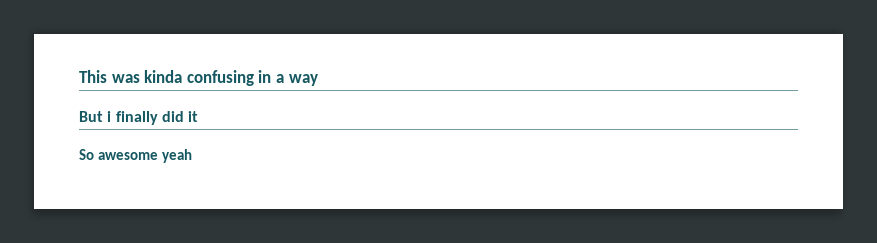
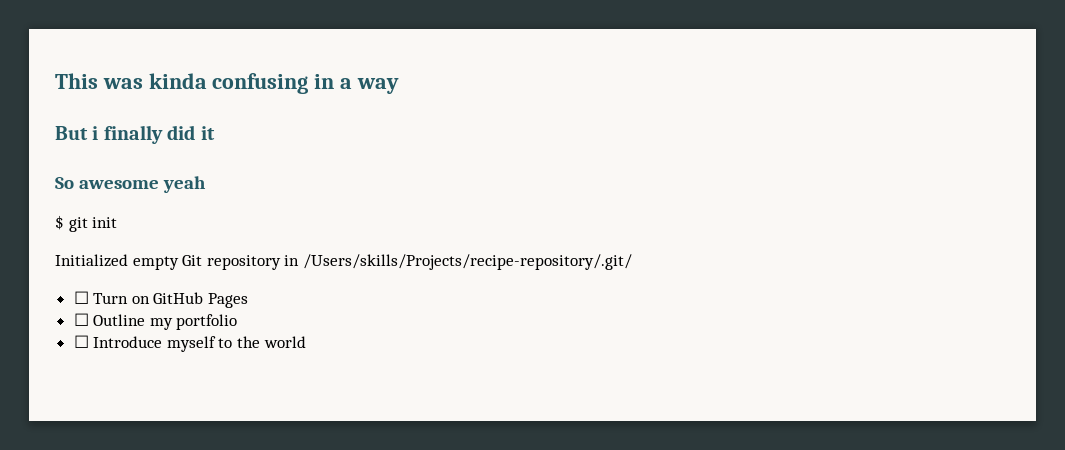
+ $ git init
+ Initialized empty Git repository in /Users/skills/Projects/recipe-repository/.git/
+ ☐ Turn on GitHub Pages
+ ☐ Outline my portfolio
+ ☐ Introduce myself to the world

